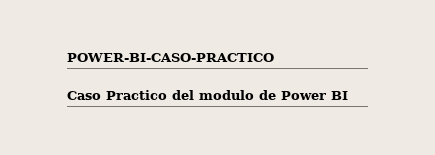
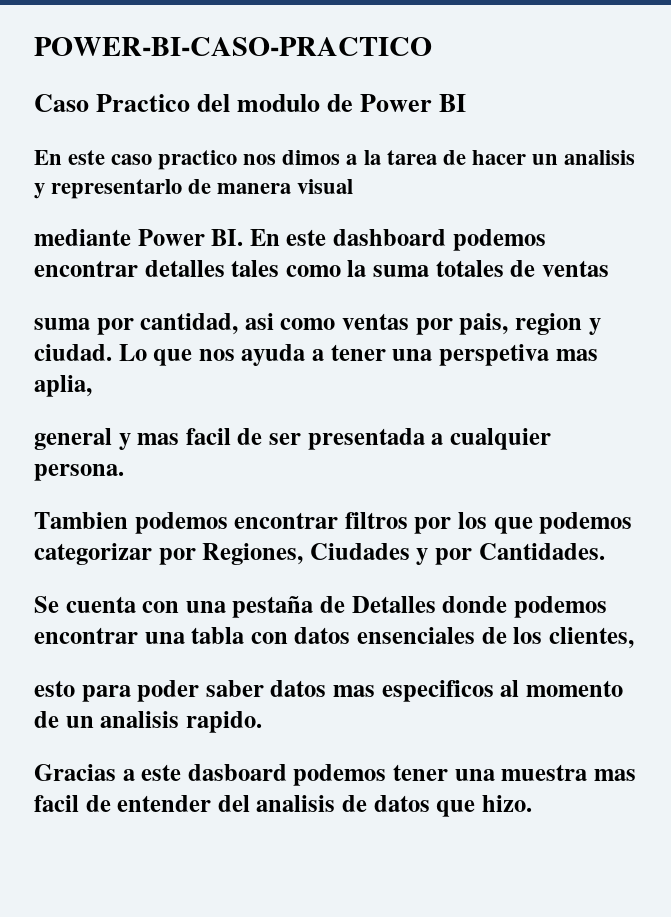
+ En este caso practico nos dimos a la tarea de hacer un analisis y representarlo de manera visual
+ mediante Power BI. En este dashboard podemos encontrar detalles tales como la suma totales de ventas
+ suma por cantidad, asi como ventas por pais, region y ciudad. Lo que nos ayuda a tener una perspetiva mas aplia,
+ general y mas facil de ser presentada a cualquier persona.
+ Tambien podemos encontrar filtros por los que podemos categorizar por Regiones, Ciudades y por Cantidades.
+ Se cuenta con una pestaña de Detalles donde podemos encontrar una tabla con datos ensenciales de los clientes,
+ esto para poder saber datos mas especificos al momento de un analisis rapido.
+ Gracias a este dasboard podemos tener una muestra mas facil de entender del analisis de datos que hizo.

